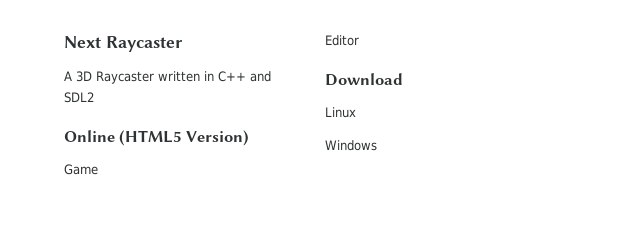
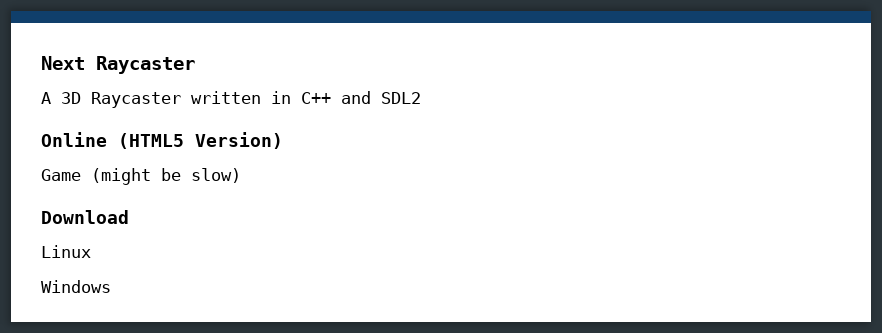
- Game
- Editor
+ Game (might be slow)

